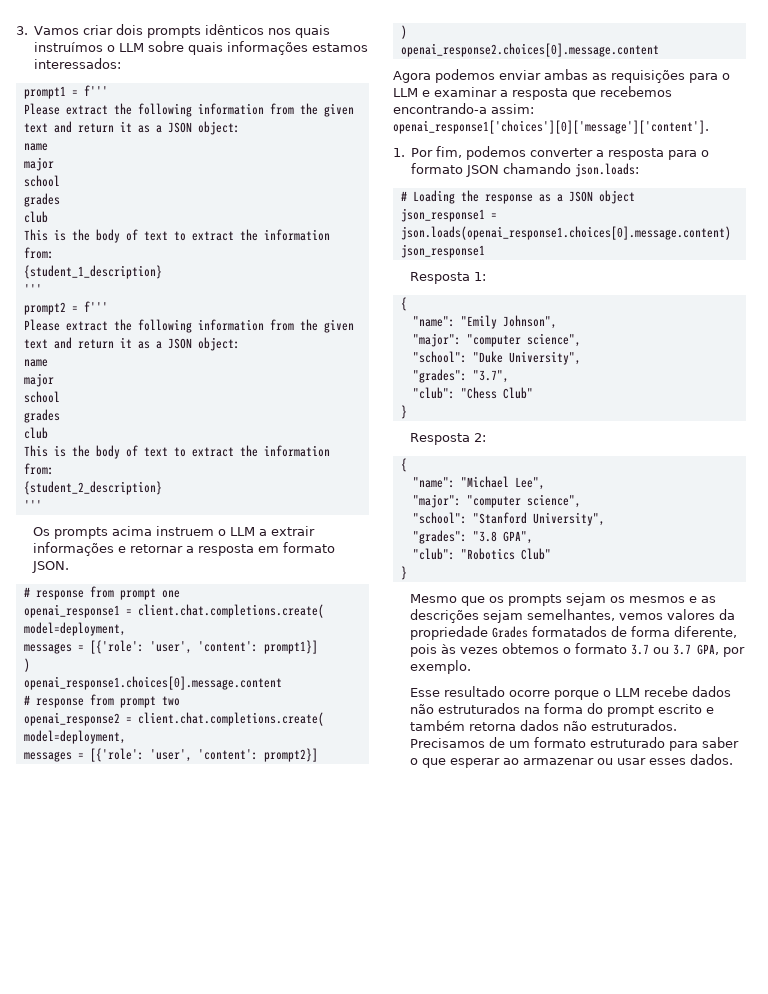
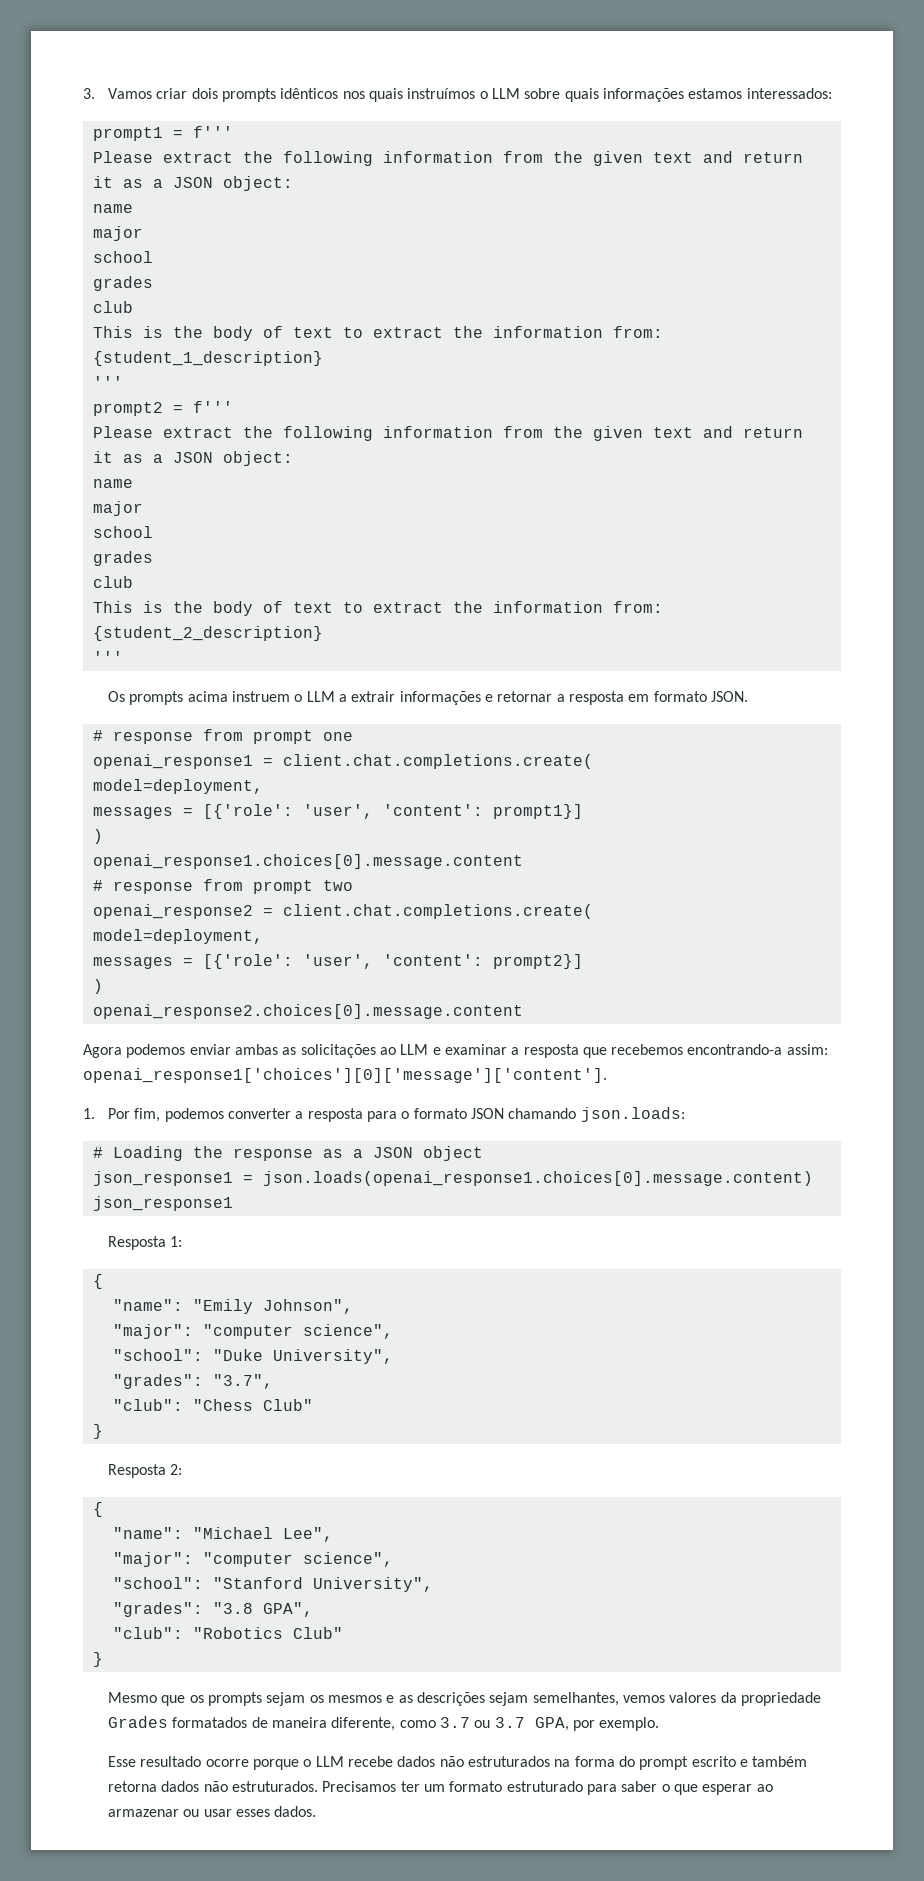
- Agora podemos enviar ambas as requisições para o LLM e examinar a resposta que recebemos encontrando-a assim: openai_response1['choices'][0]['message']['content'].
+ Agora podemos enviar ambas as solicitações ao LLM e examinar a resposta que recebemos encontrando-a assim: openai_response1['choices'][0]['message']['content'].
- Mesmo que os prompts sejam os mesmos e as descrições sejam semelhantes, vemos valores da propriedade Grades formatados de forma diferente, pois às vezes obtemos o formato 3.7 ou 3.7 GPA, por exemplo.
+ Mesmo que os prompts sejam os mesmos e as descrições sejam semelhantes, vemos valores da propriedade Grades formatados de maneira diferente, como 3.7 ou 3.7 GPA, por exemplo.
- Precisamos de um formato estruturado para saber o que esperar ao armazenar ou usar esses dados.
+ Precisamos ter um formato estruturado para saber o que esperar ao armazenar ou usar esses dados.

